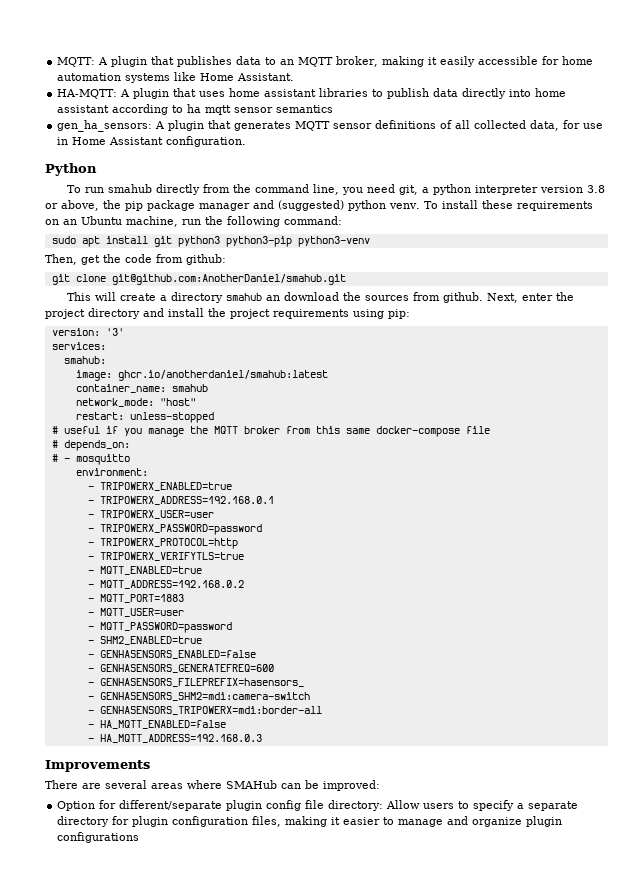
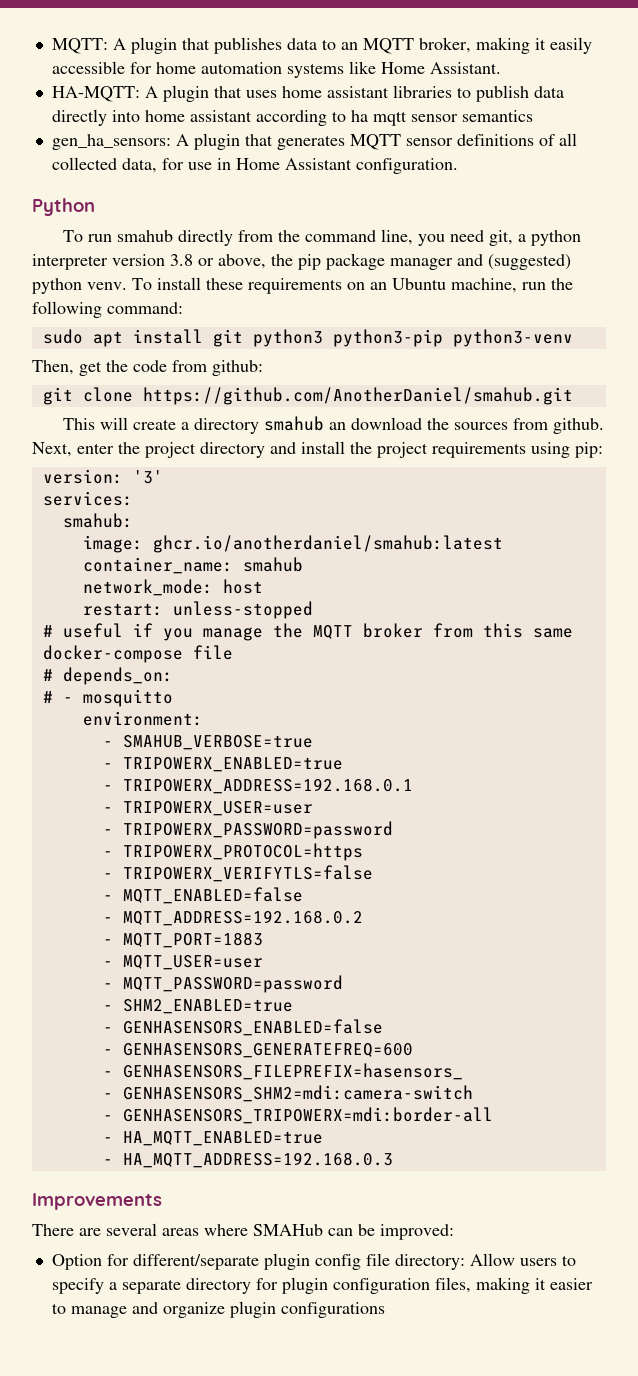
- git clone git@github.com:AnotherDaniel/smahub.git
+ git clone https://github.com/AnotherDaniel/smahub.git
- network_mode: "host"
+ network_mode: host
+ - SMAHUB_VERBOSE=true
- - TRIPOWERX_PROTOCOL=http
- - TRIPOWERX_VERIFYTLS=true
- - MQTT_ENABLED=true
+ - TRIPOWERX_PROTOCOL=https
+ - TRIPOWERX_VERIFYTLS=false
+ - MQTT_ENABLED=false
- - HA_MQTT_ENABLED=false
+ - HA_MQTT_ENABLED=true

